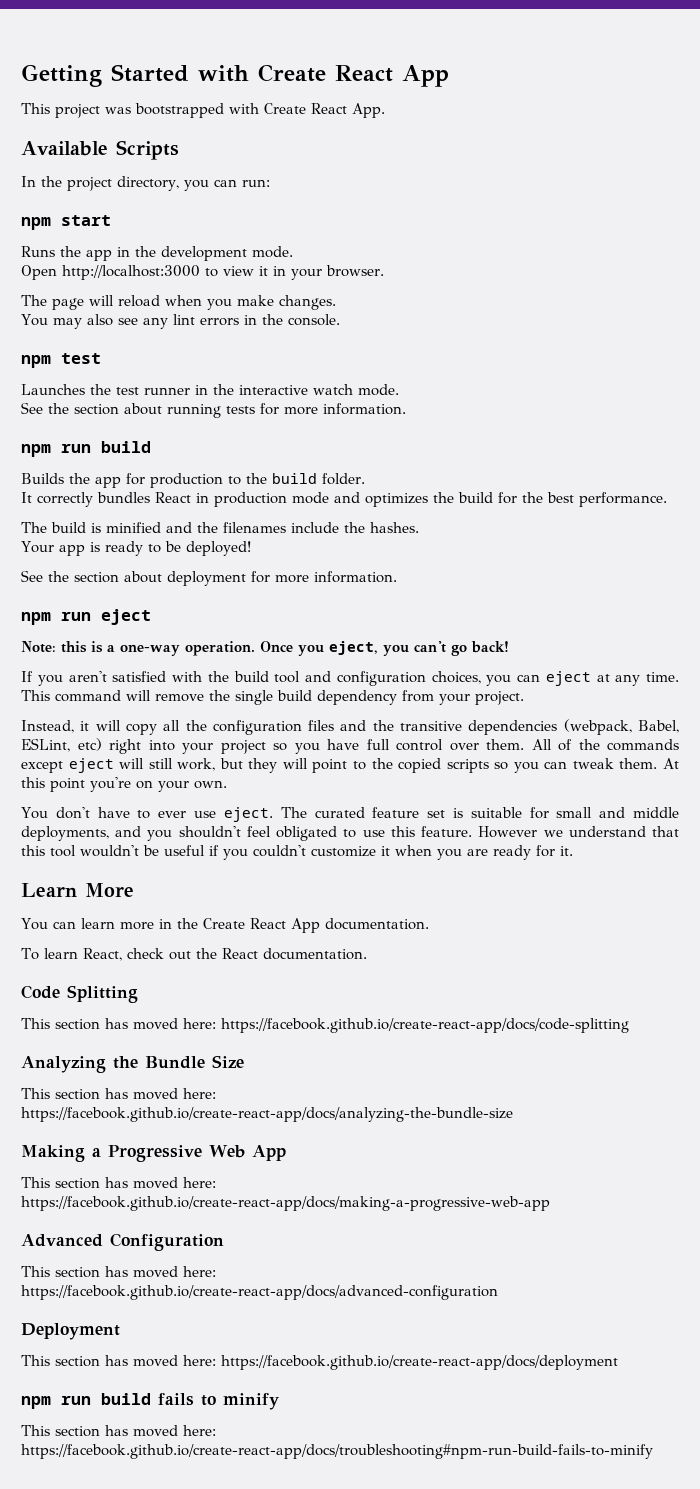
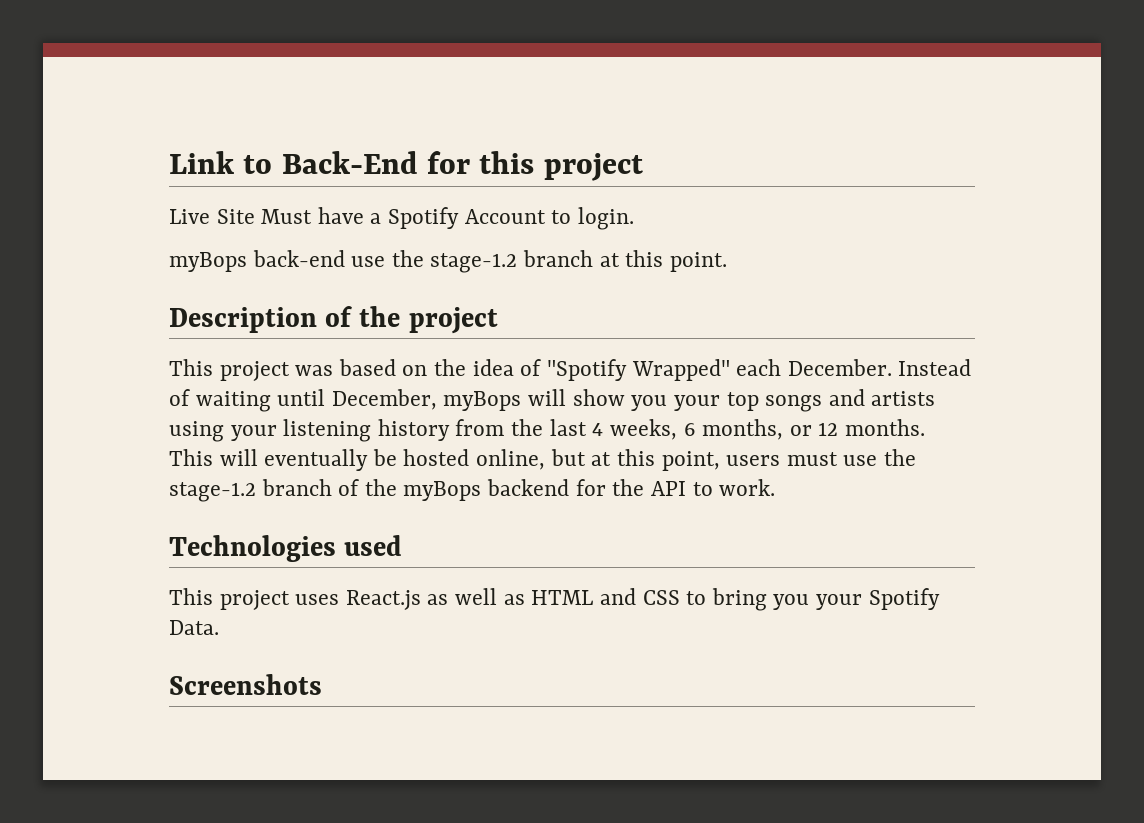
- Getting Started with Create React App
- This project was bootstrapped with Create React App.
- Available Scripts
- In the project directory, you can run:
- npm start
- Runs the app in the development mode.
- Open http://localhost:3000 to view it in your browser.
- The page will reload when you make changes.
- You may also see any lint errors in the console.
- npm test
- Launches the test runner in the interactive watch mode.
- See the section about running tests for more information.
- npm run build
- Builds the app for production to the build folder.
- It correctly bundles React in production mode and optimizes the build for the best performance.
- The build is minified and the filenames include the hashes.
- Your app is ready to be deployed!
- See the section about deployment for more information.
- npm run eject
- Note: this is a one-way operation. Once you eject, you can't go back!
- If you aren't satisfied with the build tool and configuration choices, you can eject at any time. This command will remove the single build dependency from your project.
- Instead, it will copy all the configuration files and the transitive dependencies (webpack, Babel, ESLint, etc) right into your project so you have full control over them. All of the commands except eject will still work, but they will point to the copied scripts so you can tweak them. At this point you're on your own.
- You don't have to ever use eject. The curated feature set is suitable for small and middle deployments, and you shouldn't feel obligated to use this feature. However we understand that this tool wouldn't be useful if you couldn't customize it when you are ready for it.
- Learn More
- You can learn more in the Create React App documentation.
- To learn React, check out the React documentation.
- Code Splitting
- This section has moved here: https://facebook.github.io/create-react-app/docs/code-splitting
- Analyzing the Bundle Size
- This section has moved here: https://facebook.github.io/create-react-app/docs/analyzing-the-bundle-size
- Making a Progressive Web App
- This section has moved here: https://facebook.github.io/create-react-app/docs/making-a-progressive-web-app
- Advanced Configuration
- This section has moved here: https://facebook.github.io/create-react-app/docs/advanced-configuration
- Deployment
- This section has moved here: https://facebook.github.io/create-react-app/docs/deployment
- npm run build fails to minify
- This section has moved here: https://facebook.github.io/create-react-app/docs/troubleshooting#npm-run-build-fails-to-minify
+ Link to Back-End for this project
+ Live Site Must have a Spotify Account to login.
+ myBops back-end use the stage-1.2 branch at this point.
+ Description of the project
+ This project was based on the idea of "Spotify Wrapped" each December. Instead of waiting until December, myBops will show you your top songs and artists using your listening history from the last 4 weeks, 6 months, or 12 months. This will eventually be hosted online, but at this point, users must use the stage-1.2 branch of the myBops backend for the API to work.
+ Technologies used
+ This project uses React.js as well as HTML and CSS to bring you your Spotify Data.
+ Screenshots

